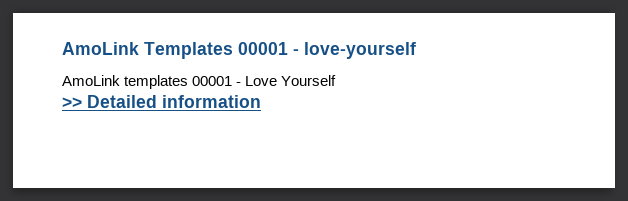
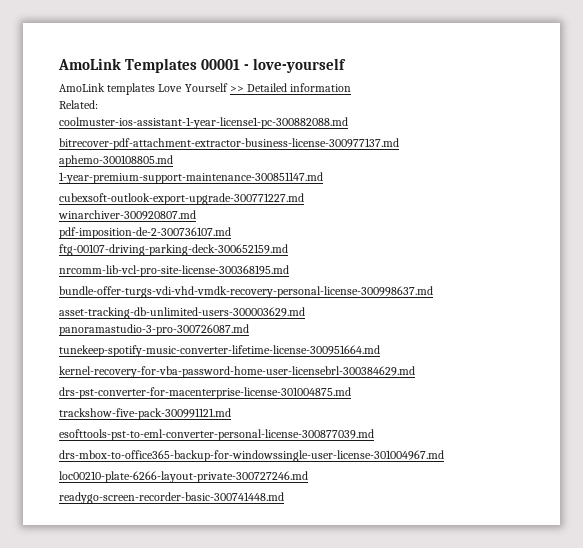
- AmoLink templates 00001 - Love Yourself
- >> Detailed information
+ AmoLink templates Love Yourself >> Detailed information
+ Related:
+ coolmuster-ios-assistant-1-year-license1-pc-300882088.md
+ bitrecover-pdf-attachment-extractor-business-license-300977137.md
+ aphemo-300108805.md
+ 1-year-premium-support-maintenance-300851147.md
+ cubexsoft-outlook-export-upgrade-300771227.md
+ winarchiver-300920807.md
+ pdf-imposition-de-2-300736107.md
+ ftg-00107-driving-parking-deck-300652159.md
+ nrcomm-lib-vcl-pro-site-license-300368195.md
+ bundle-offer-turgs-vdi-vhd-vmdk-recovery-personal-license-300998637.md
+ asset-tracking-db-unlimited-users-300003629.md
+ panoramastudio-3-pro-300726087.md
+ tunekeep-spotify-music-converter-lifetime-license-300951664.md
+ kernel-recovery-for-vba-password-home-user-licensebrl-300384629.md
+ drs-pst-converter-for-macenterprise-license-301004875.md
+ trackshow-five-pack-300991121.md
+ esofttools-pst-to-eml-converter-personal-license-300877039.md
+ drs-mbox-to-office365-backup-for-windowssingle-user-license-301004967.md
+ loc00210-plate-6266-layout-private-300727246.md
+ readygo-screen-recorder-basic-300741448.md

